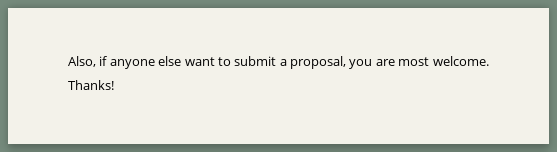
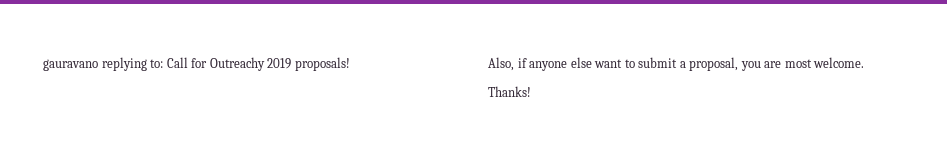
+ gauravano replying to: Call for Outreachy 2019 proposals!

